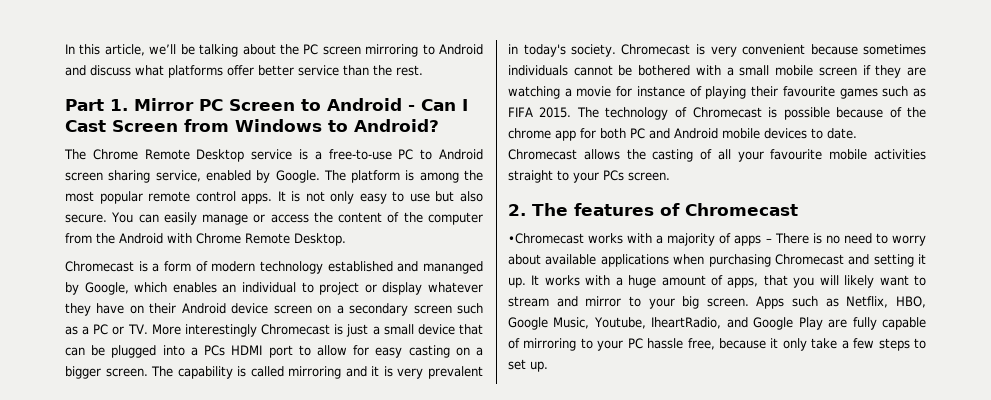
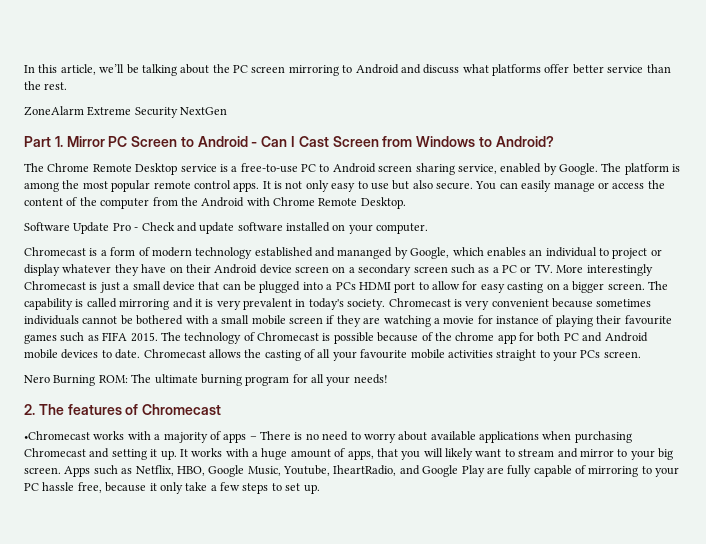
+ ZoneAlarm Extreme Security NextGen
+ Software Update Pro - Check and update software installed on your computer.
+ Nero Burning ROM: The ultimate burning program for all your needs!

